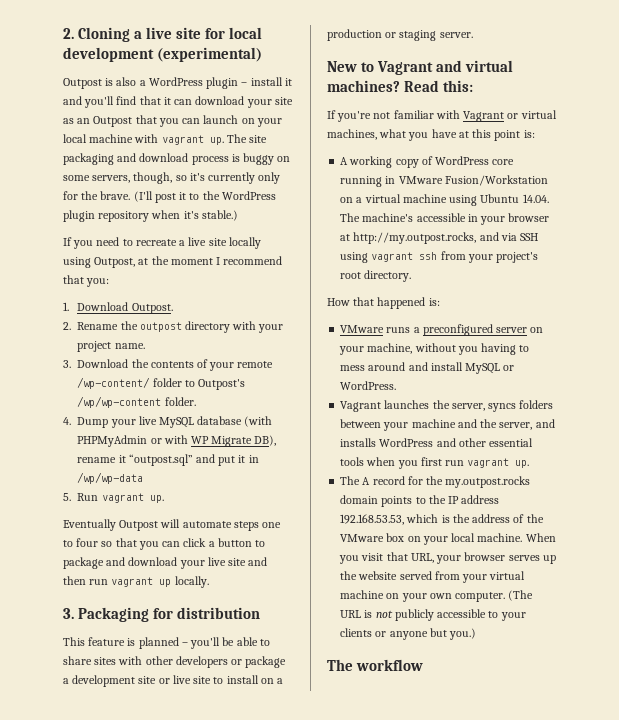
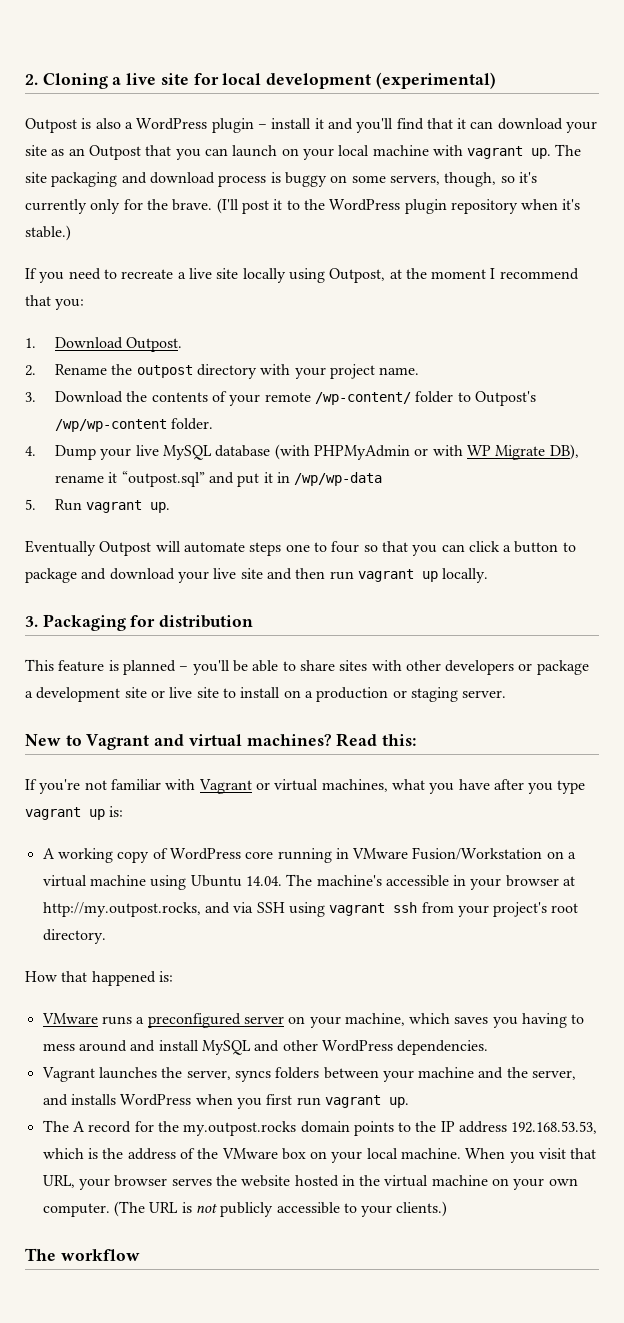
- If you're not familiar with Vagrant or virtual machines, what you have at this point is:
+ If you're not familiar with Vagrant or virtual machines, what you have after you type vagrant up is:
- VMware runs a preconfigured server on your machine, without you having to mess around and install MySQL or WordPress.
+ VMware runs a preconfigured server on your machine, which saves you having to mess around and install MySQL and other WordPress dependencies.
- Vagrant launches the server, syncs folders between your machine and the server, and installs WordPress and other essential tools when you first run vagrant up.
+ Vagrant launches the server, syncs folders between your machine and the server, and installs WordPress when you first run vagrant up.
- When you visit that URL, your browser serves up the website served from your virtual machine on your own computer.
+ When you visit that URL, your browser serves the website hosted in the virtual machine on your own computer.
- (The URL is not publicly accessible to your clients or anyone but you.)
+ (The URL is not publicly accessible to your clients.)

